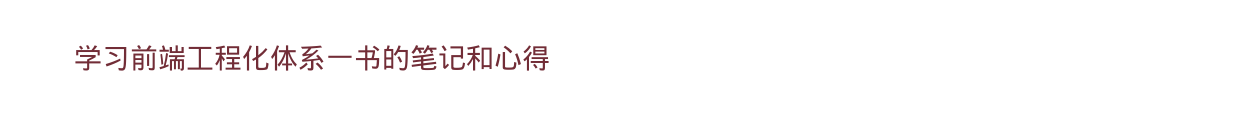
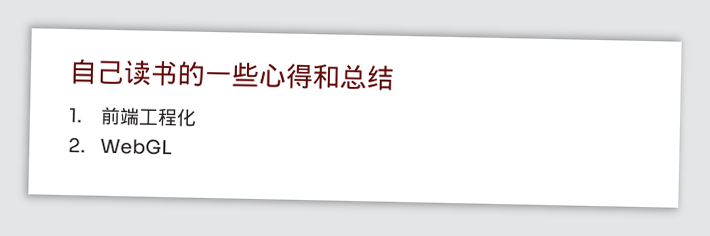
- 学习前端工程化体系一书的笔记和心得
+ 自己读书的一些心得和总结
+ 1.前端工程化
+ 2. WebGL

